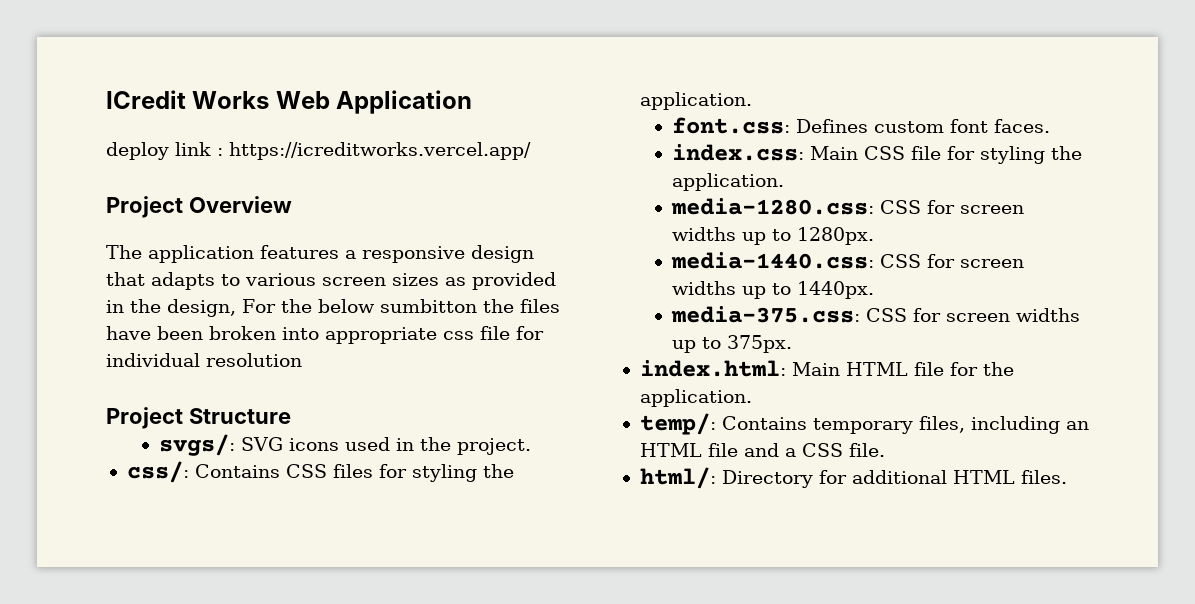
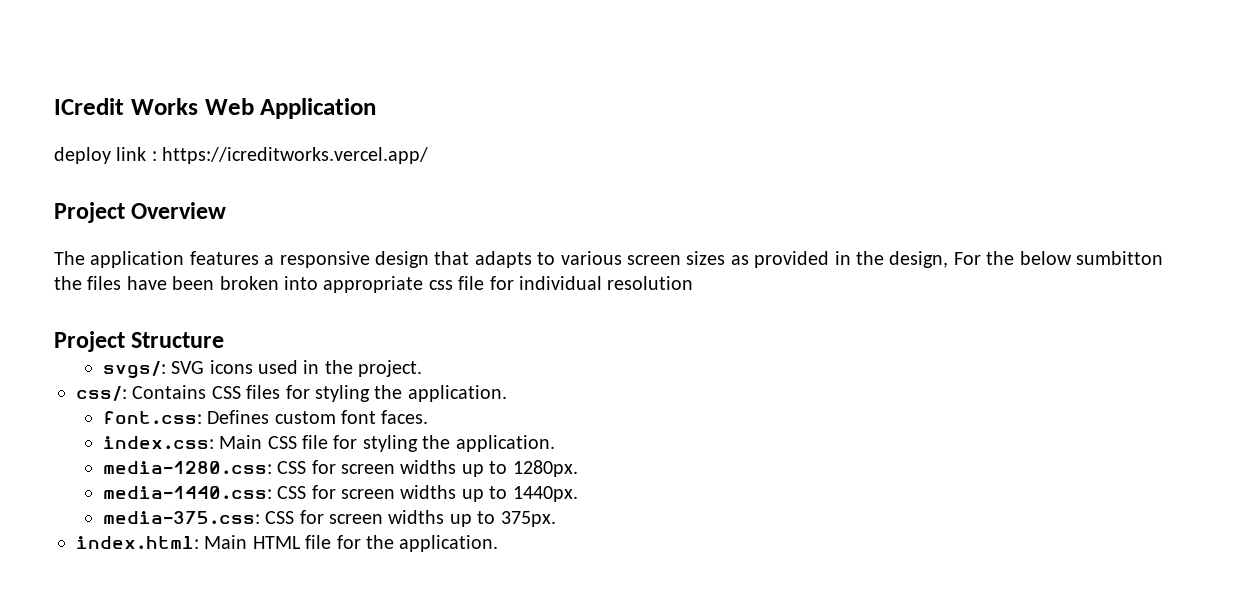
- temp/: Contains temporary files, including an HTML file and a CSS file.
- html/: Directory for additional HTML files.

